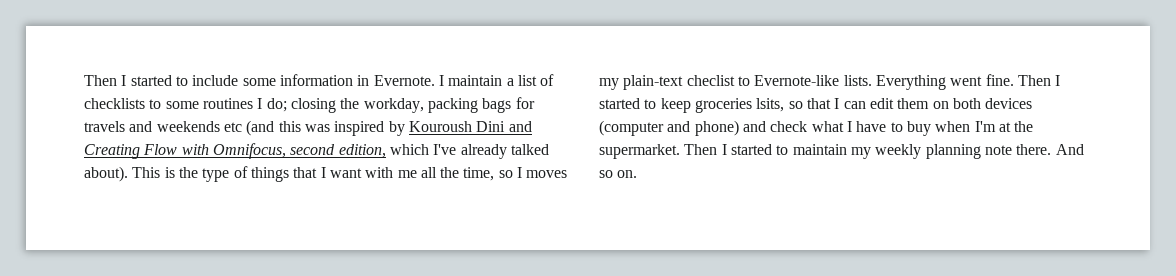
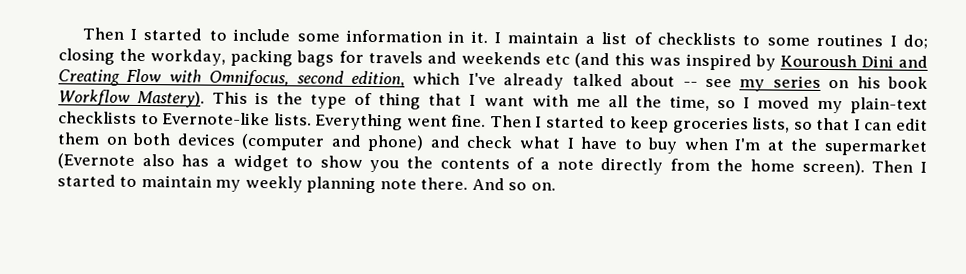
- Then I started to include some information in Evernote.
+ Then I started to include some information in it.
- I maintain a list of checklists to some routines I do; closing the workday, packing bags for travels and weekends etc (and this was inspired by Kouroush Dini and Creating Flow with Omnifocus, second edition, which I've already talked about).
+ I maintain a list of checklists to some routines I do; closing the workday, packing bags for travels and weekends etc (and this was inspired by Kouroush Dini and Creating Flow with Omnifocus, second edition, which I've already talked about -- see my series on his book Workflow Mastery).
- This is the type of things that I want with me all the time, so I moves my plain-text checlist to Evernote-like lists.
+ This is the type of thing that I want with me all the time, so I moved my plain-text checklists to Evernote-like lists.
- Then I started to keep groceries lsits, so that I can edit them on both devices (computer and phone) and check what I have to buy when I'm at the supermarket.
+ Then I started to keep groceries lists, so that I can edit them on both devices (computer and phone) and check what I have to buy when I'm at the supermarket (Evernote also has a widget to show you the contents of a note directly from the home screen).

